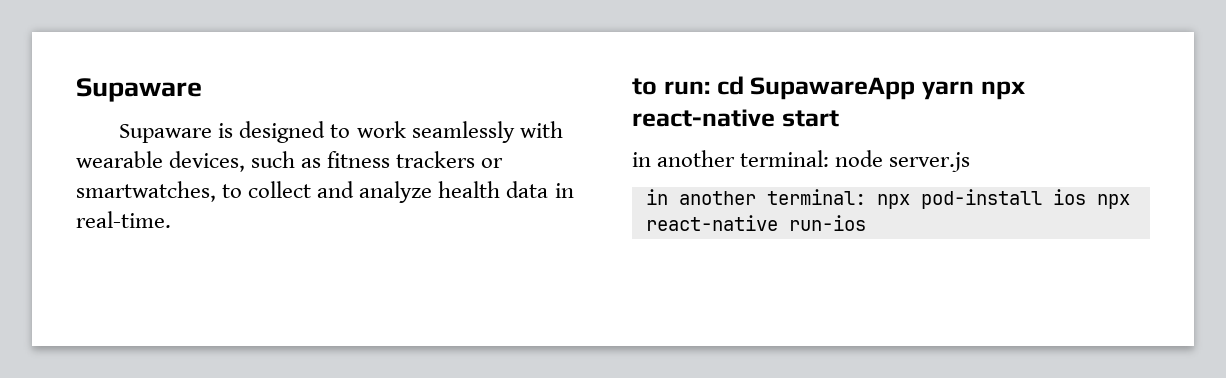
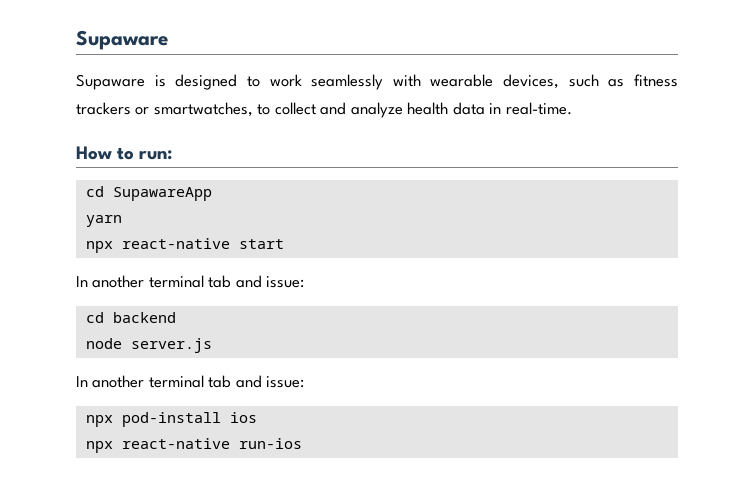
- to run: cd SupawareApp yarn npx react-native start
- in another terminal: node server.js
- in another terminal: npx pod-install ios npx react-native run-ios
+ How to run:
+ cd SupawareApp
+ yarn
+ npx react-native start
+ In another terminal tab and issue:
+ cd backend
+ node server.js
+ In another terminal tab and issue:
+ npx pod-install ios
+ npx react-native run-ios

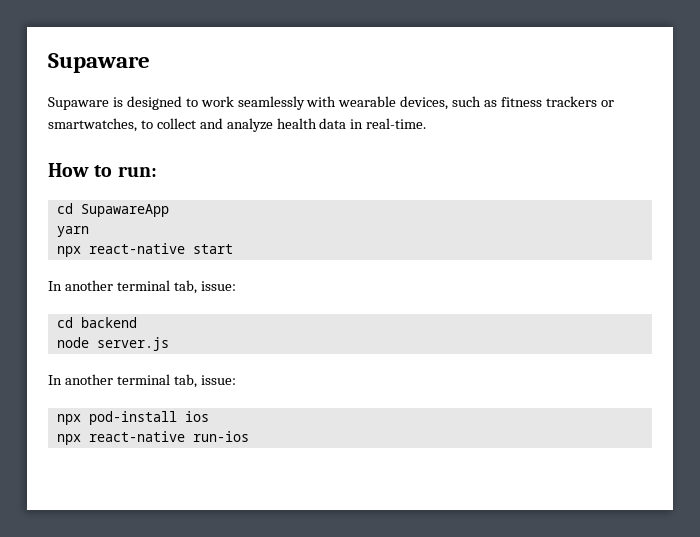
  npx react-native start
- In another terminal tab and issue:
+ In another terminal tab, issue:
  node server.js
- In another terminal tab and issue:
+ In another terminal tab, issue:

